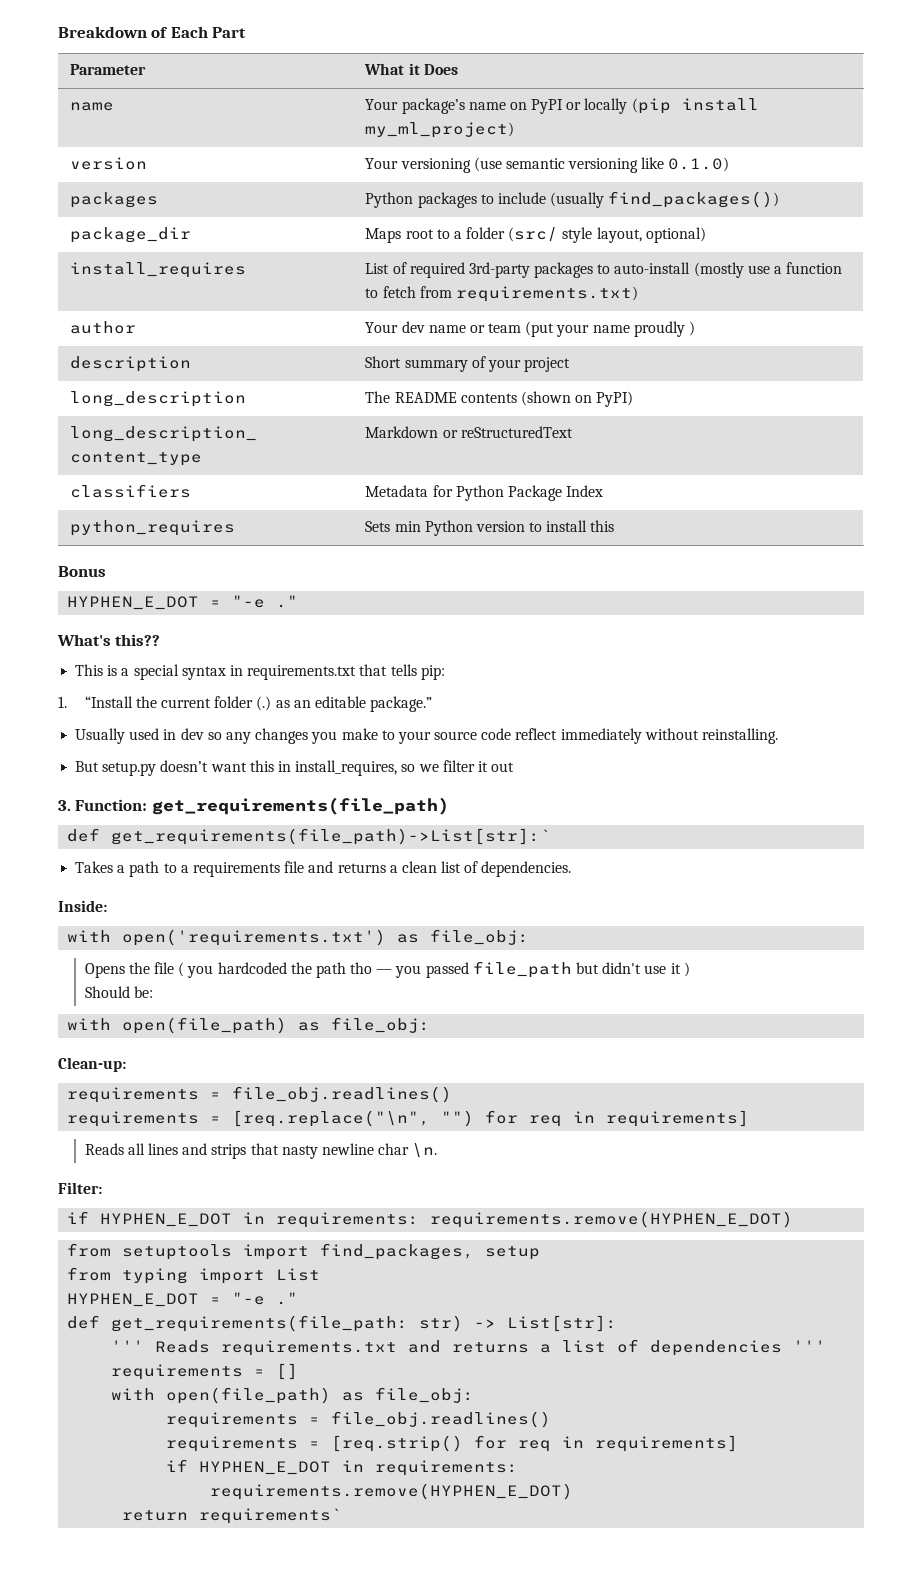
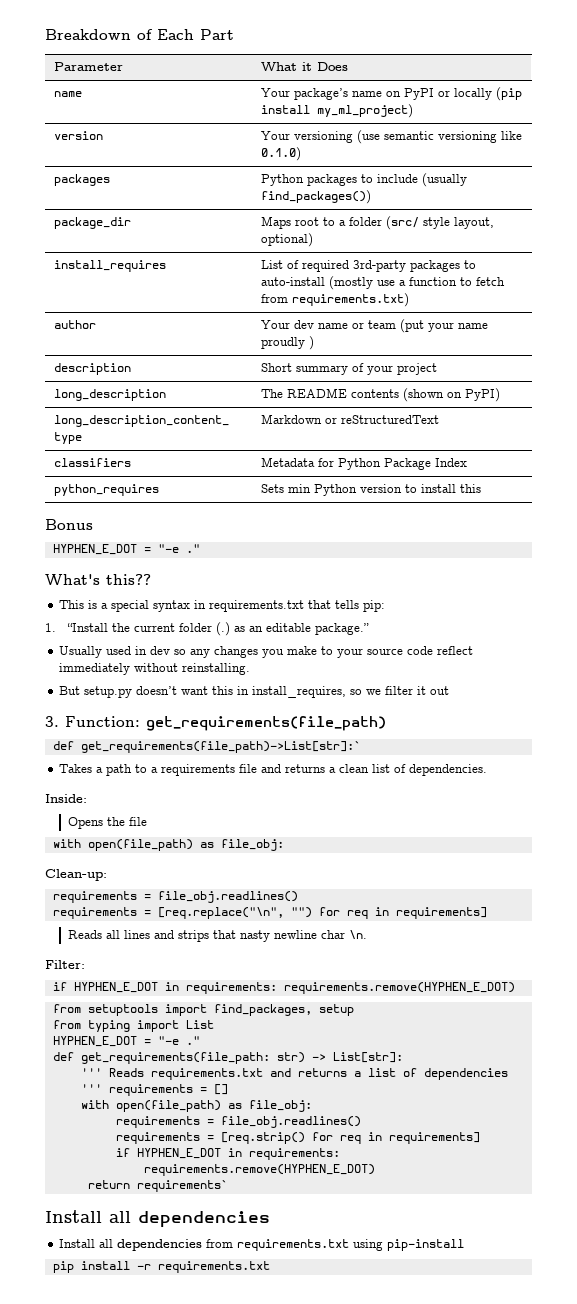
- with open('requirements.txt') as file_obj:
- Opens the file ( you hardcoded the path tho — you passed file_path but didn't use it )
- Should be:
+ Opens the file
  return requirements`
+ Install all dependencies
+ Install all dependencies from requirements.txt using pip-install
+ pip install -r requirements.txt

